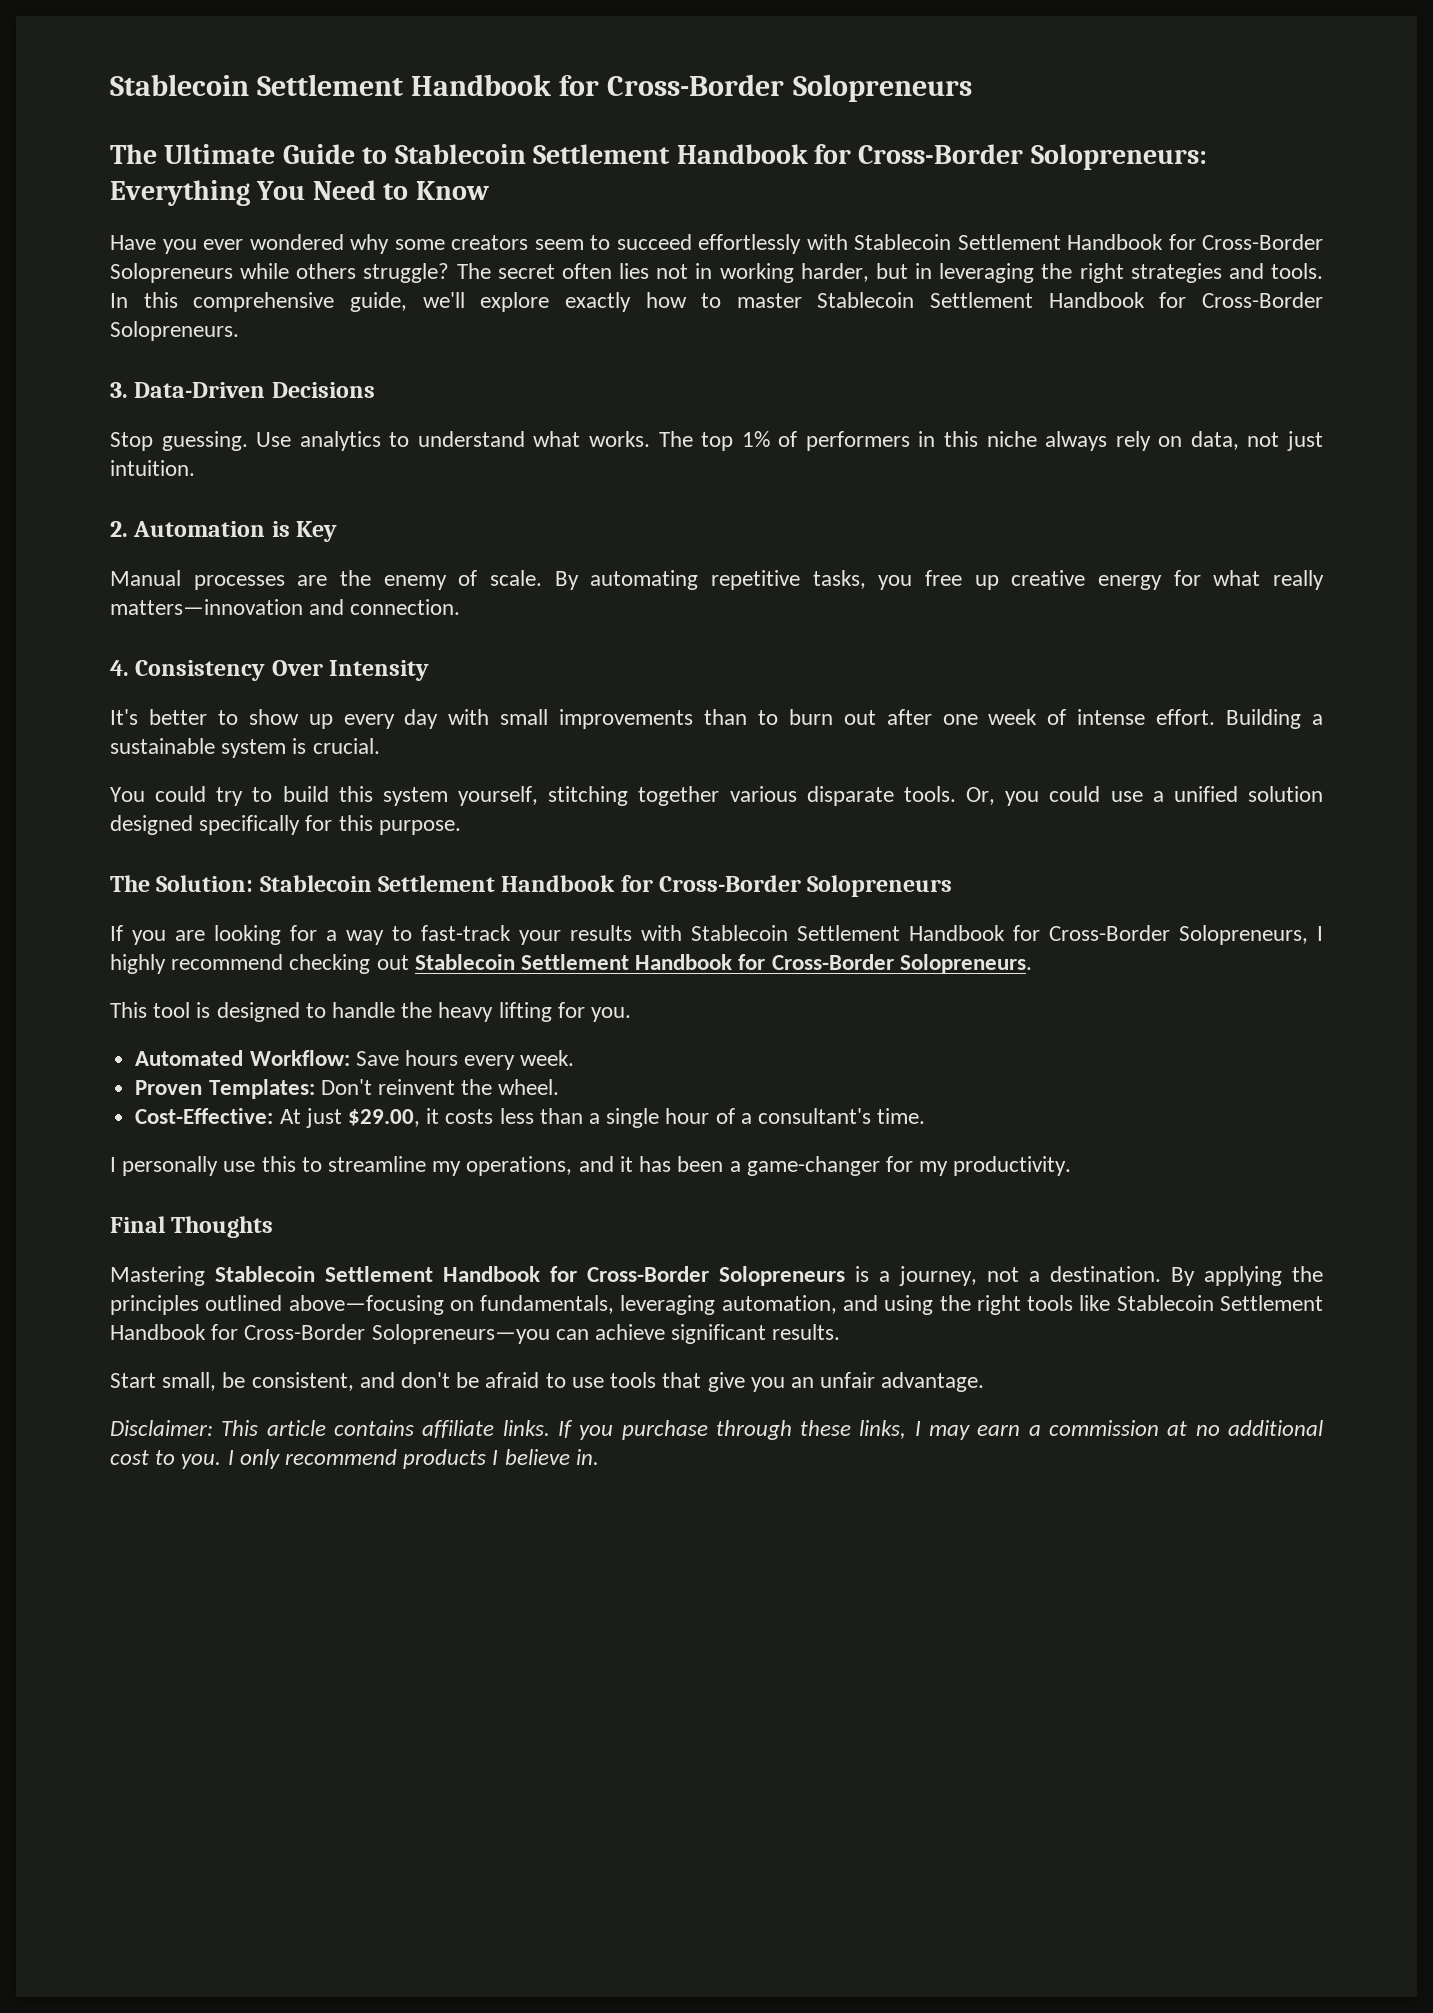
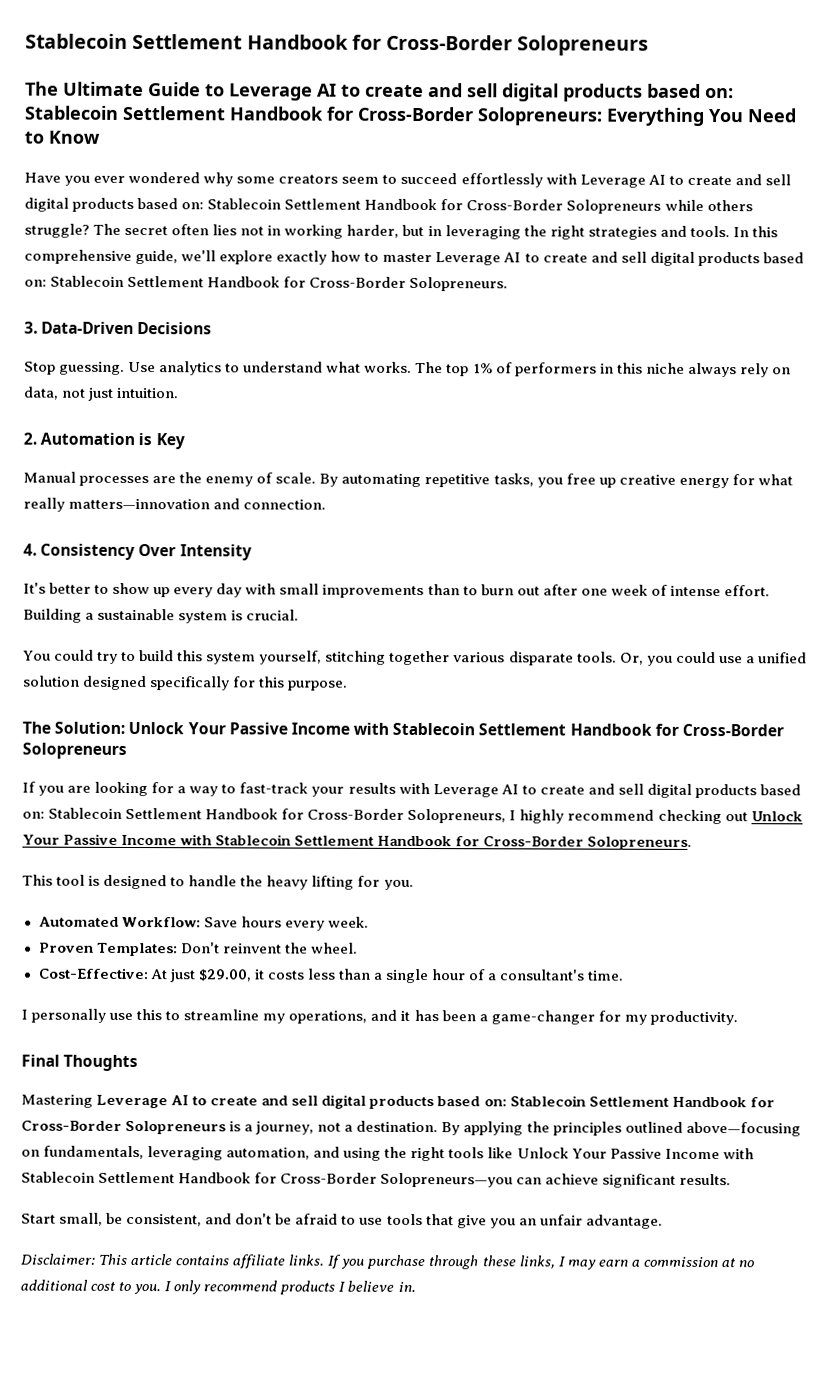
- The Ultimate Guide to Stablecoin Settlement Handbook for Cross-Border Solopreneurs: Everything You Need to Know
+ The Ultimate Guide to Leverage AI to create and sell digital products based on: Stablecoin Settlement Handbook for Cross-Border Solopreneurs: Everything You Need to Know
- Have you ever wondered why some creators seem to succeed effortlessly with Stablecoin Settlement Handbook for Cross-Border Solopreneurs while others struggle?
+ Have you ever wondered why some creators seem to succeed effortlessly with Leverage AI to create and sell digital products based on: Stablecoin Settlement Handbook for Cross-Border Solopreneurs while others struggle?
- In this comprehensive guide, we'll explore exactly how to master Stablecoin Settlement Handbook for Cross-Border Solopreneurs.
+ In this comprehensive guide, we'll explore exactly how to master Leverage AI to create and sell digital products based on: Stablecoin Settlement Handbook for Cross-Border Solopreneurs.
- The Solution: Stablecoin Settlement Handbook for Cross-Border Solopreneurs
+ The Solution: Unlock Your Passive Income with Stablecoin Settlement Handbook for Cross-Border Solopreneurs
- If you are looking for a way to fast-track your results with Stablecoin Settlement Handbook for Cross-Border Solopreneurs, I highly recommend checking out Stablecoin Settlement Handbook for Cross-Border Solopreneurs.
+ If you are looking for a way to fast-track your results with Leverage AI to create and sell digital products based on: Stablecoin Settlement Handbook for Cross-Border Solopreneurs, I highly recommend checking out Unlock Your Passive Income with Stablecoin Settlement Handbook for Cross-Border Solopreneurs.
- Mastering Stablecoin Settlement Handbook for Cross-Border Solopreneurs is a journey, not a destination.
+ Mastering Leverage AI to create and sell digital products based on: Stablecoin Settlement Handbook for Cross-Border Solopreneurs is a journey, not a destination.
- By applying the principles outlined above—focusing on fundamentals, leveraging automation, and using the right tools like Stablecoin Settlement Handbook for Cross-Border Solopreneurs—you can achieve significant results.
+ By applying the principles outlined above—focusing on fundamentals, leveraging automation, and using the right tools like Unlock Your Passive Income with Stablecoin Settlement Handbook for Cross-Border Solopreneurs—you can achieve significant results.

